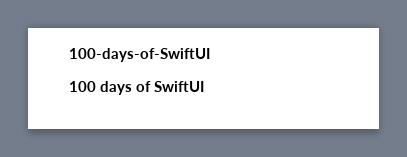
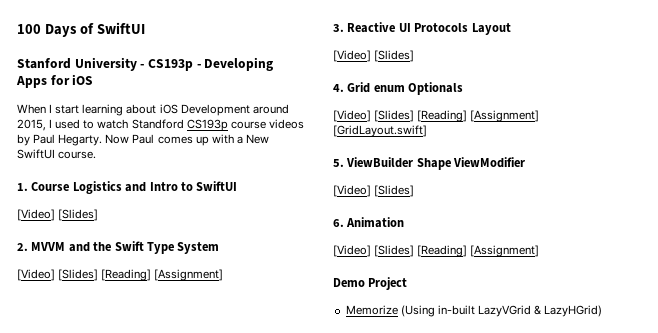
- 100-days-of-SwiftUI
- 100 days of SwiftUI
+ 100 Days of SwiftUI
+ Stanford University - CS193p - Developing Apps for iOS
+ When I start learning about iOS Development around 2015, I used to watch Standford CS193p course videos by Paul Hegarty. Now Paul comes up with a New SwiftUI course.
+ 1. Course Logistics and Intro to SwiftUI
+ [Video] [Slides]
+ 2. MVVM and the Swift Type System
+ [Video] [Slides] [Reading] [Assignment]
+ 3. Reactive UI Protocols Layout
+ [Video] [Slides]
+ 4. Grid enum Optionals
+ [Video] [Slides] [Reading] [Assignment] [GridLayout.swift]
+ 5. ViewBuilder Shape ViewModifier
+ [Video] [Slides]
+ 6. Animation
+ [Video] [Slides] [Reading] [Assignment]
+ Demo Project
+ Memorize (Using in-built LazyVGrid & LazyHGrid)

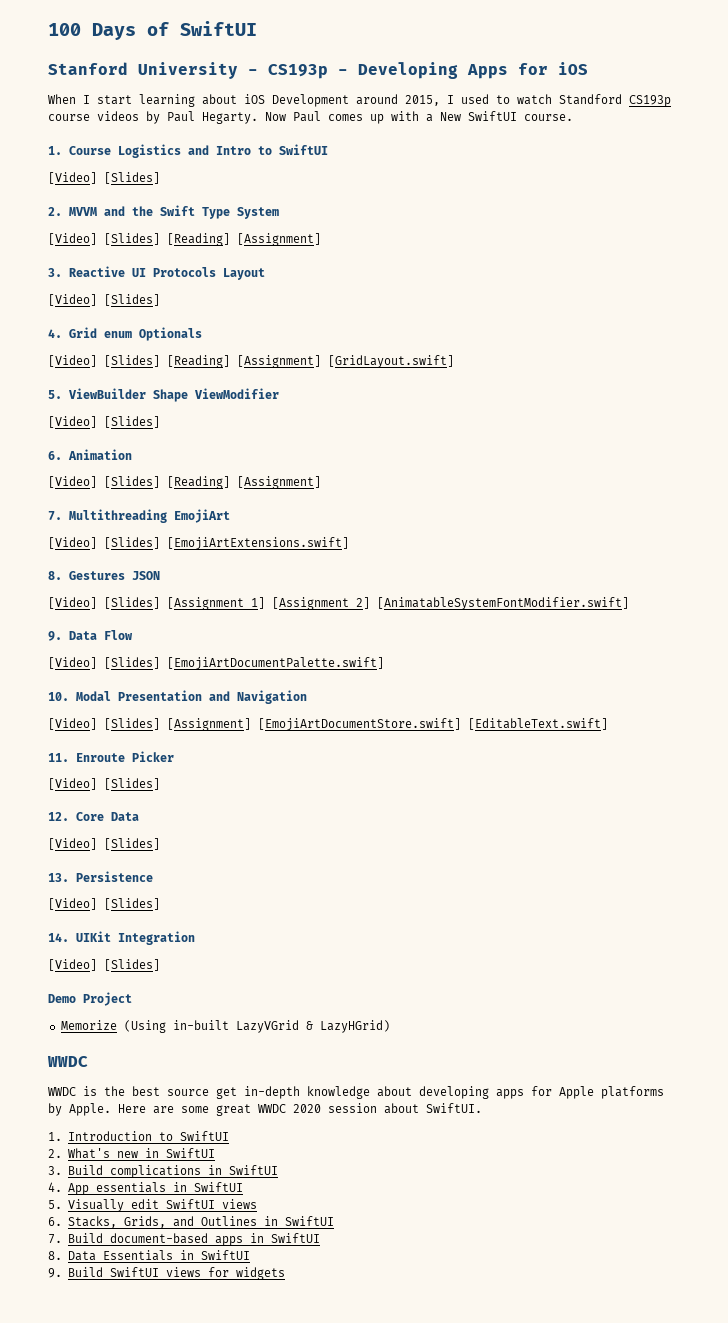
+ 7. Multithreading EmojiArt
+ [Video] [Slides] [EmojiArtExtensions.swift]
+ 8. Gestures JSON
+ [Video] [Slides] [Assignment 1] [Assignment 2] [AnimatableSystemFontModifier.swift]
+ 9. Data Flow
+ [Video] [Slides] [EmojiArtDocumentPalette.swift]
+ 10. Modal Presentation and Navigation
+ [Video] [Slides] [Assignment] [EmojiArtDocumentStore.swift] [EditableText.swift]
+ 11. Enroute Picker
+ [Video] [Slides]
+ 12. Core Data
+ [Video] [Slides]
+ 13. Persistence
+ [Video] [Slides]
+ 14. UIKit Integration
+ [Video] [Slides]
  Memorize (Using in-built LazyVGrid & LazyHGrid)
+ WWDC
+ WWDC is the best source get in-depth knowledge about developing apps for Apple platforms by Apple. Here are some great WWDC 2020 session about SwiftUI.
+ 1. Introduction to SwiftUI
+ 2. What's new in SwiftUI
+ 3. Build complications in SwiftUI
+ 4. App essentials in SwiftUI
+ 5. Visually edit SwiftUI views
+ 6. Stacks, Grids, and Outlines in SwiftUI
+ 7. Build document-based apps in SwiftUI
+ 8. Data Essentials in SwiftUI
+ 9. Build SwiftUI views for widgets

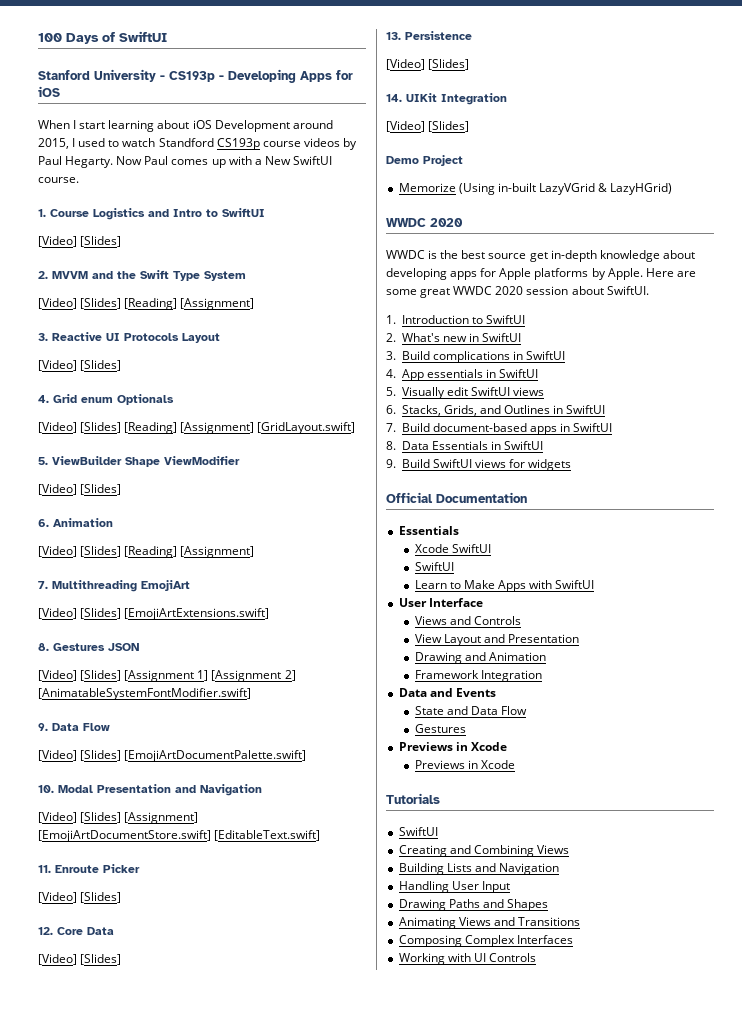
  Memorize (Using in-built LazyVGrid & LazyHGrid)
- WWDC
+ WWDC 2020
+ Official Documentation
+ Essentials
+ Xcode SwiftUI
+ SwiftUI
+ Learn to Make Apps with SwiftUI
+ User Interface
+ Views and Controls
+ View Layout and Presentation
+ Drawing and Animation
+ Framework Integration
+ Data and Events
+ State and Data Flow
+ Gestures
+ Previews in Xcode
+ Previews in Xcode
+ Tutorials
+ SwiftUI
+ Creating and Combining Views
+ Building Lists and Navigation
+ Handling User Input
+ Drawing Paths and Shapes
+ Animating Views and Transitions
+ Composing Complex Interfaces
+ Working with UI Controls

